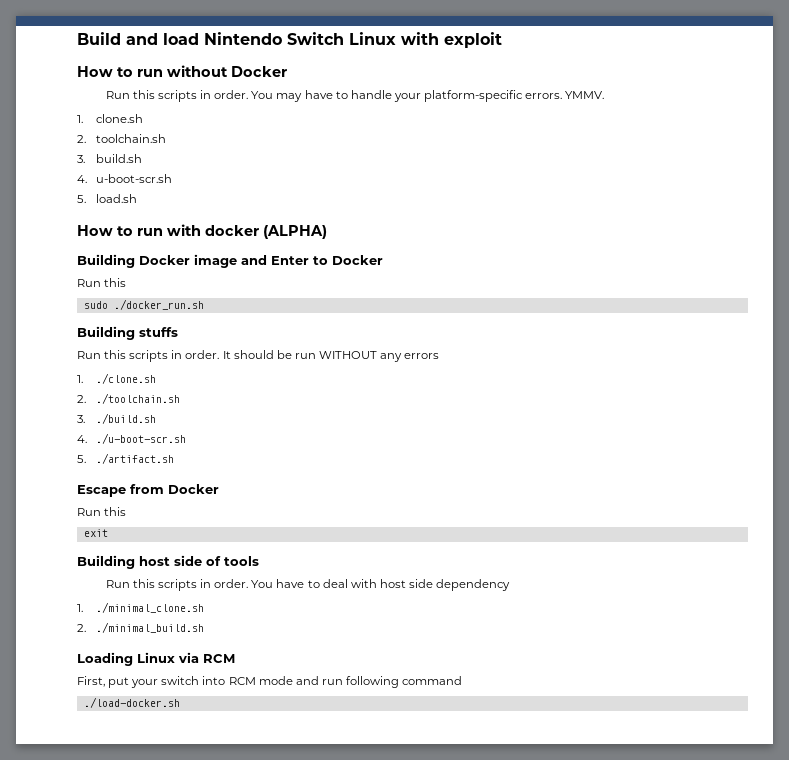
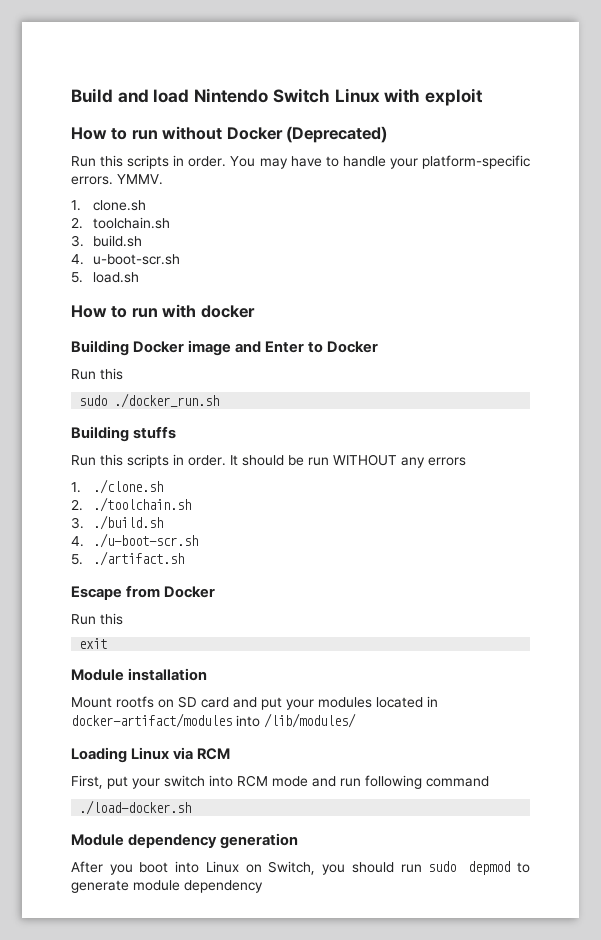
- How to run without Docker
+ How to run without Docker (Deprecated)
- How to run with docker (ALPHA)
+ How to run with docker
- Building host side of tools
- Run this scripts in order. You have to deal with host side dependency
- 1. ./minimal_clone.sh
- 2. ./minimal_build.sh
+ Module installation
+ Mount rootfs on SD card and put your modules located in docker-artifact/modules into /lib/modules/
+ Module dependency generation
+ After you boot into Linux on Switch, you should run sudo depmod to generate module dependency

